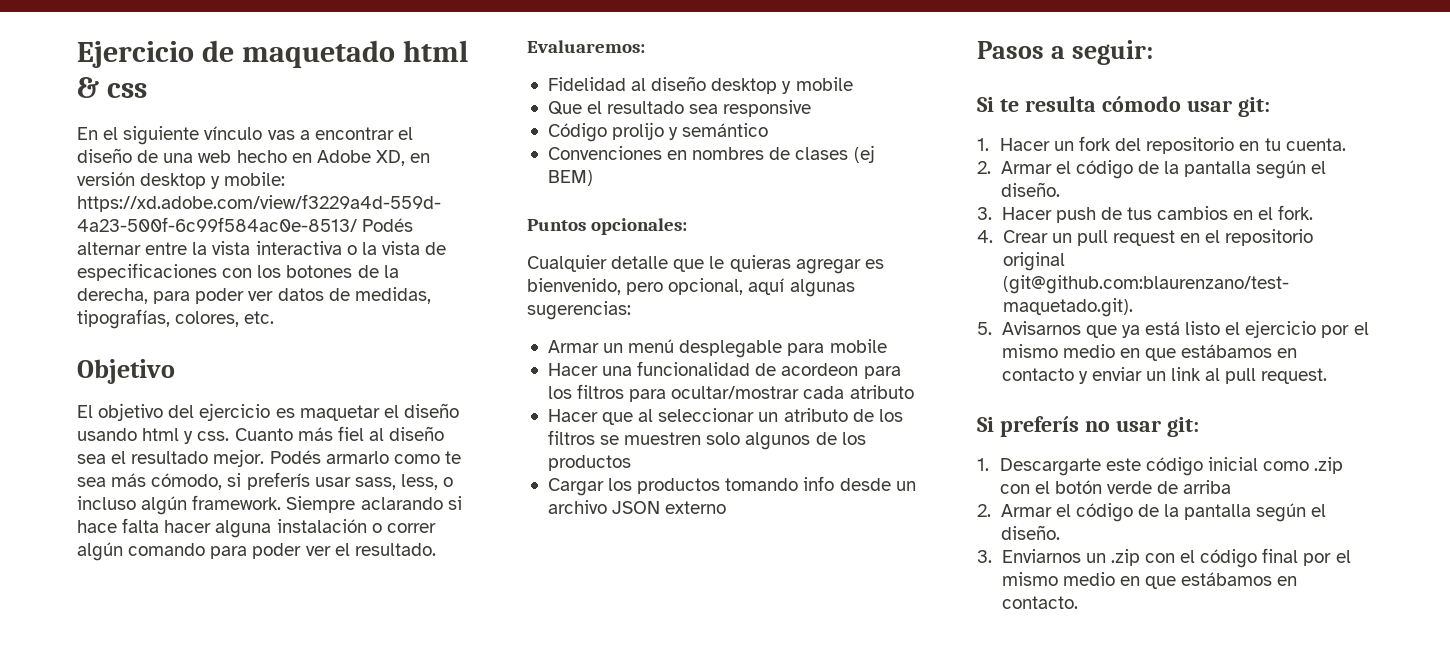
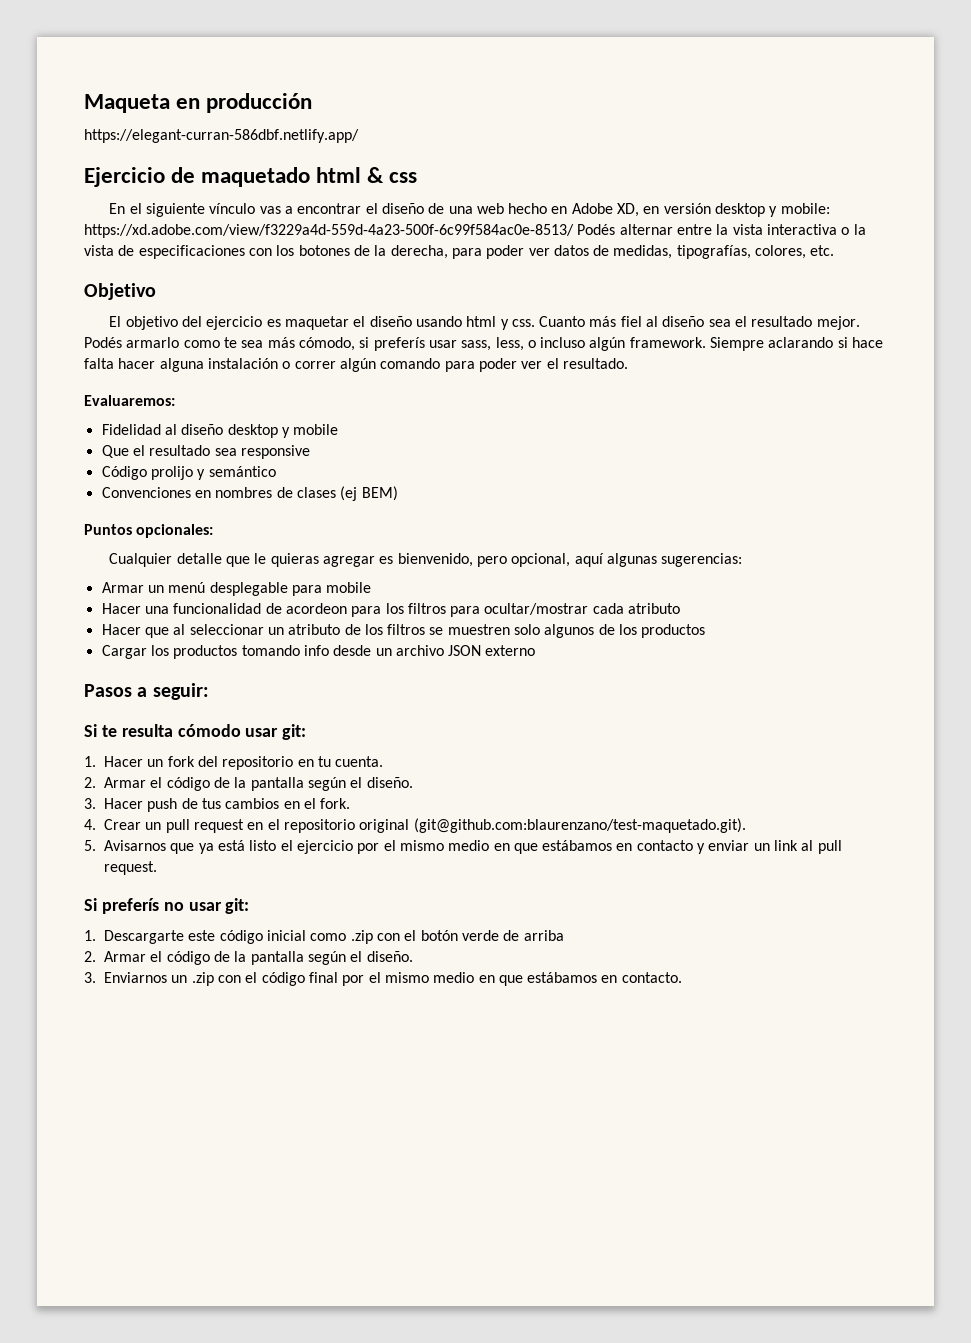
+ Maqueta en producción
+ https://elegant-curran-586dbf.netlify.app/

